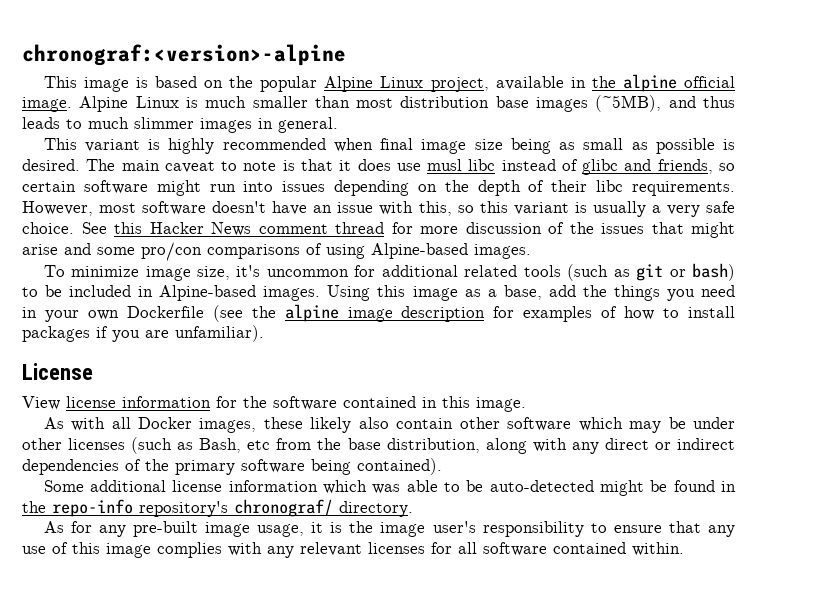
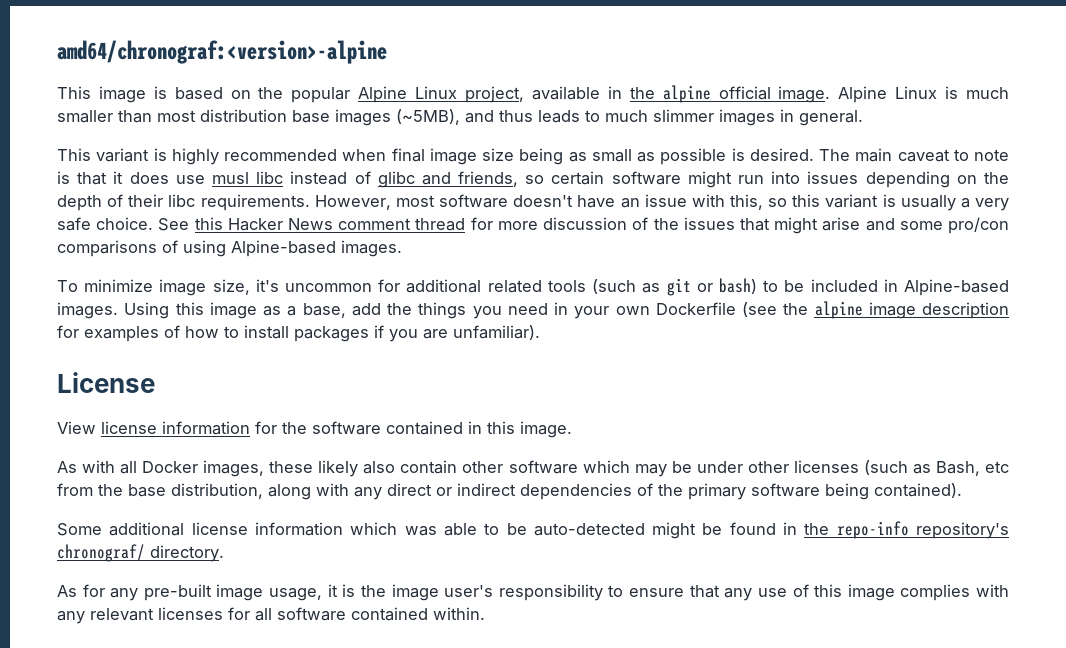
- chronograf:<version>-alpine
+ amd64/chronograf:<version>-alpine

